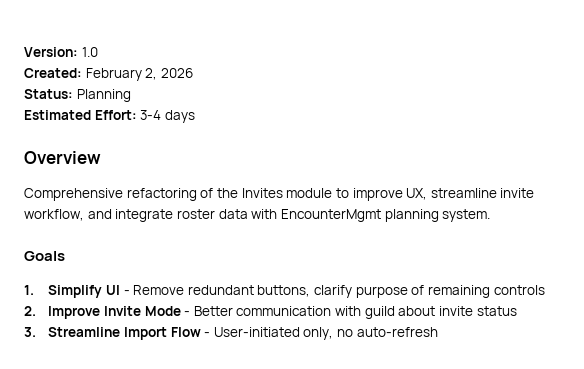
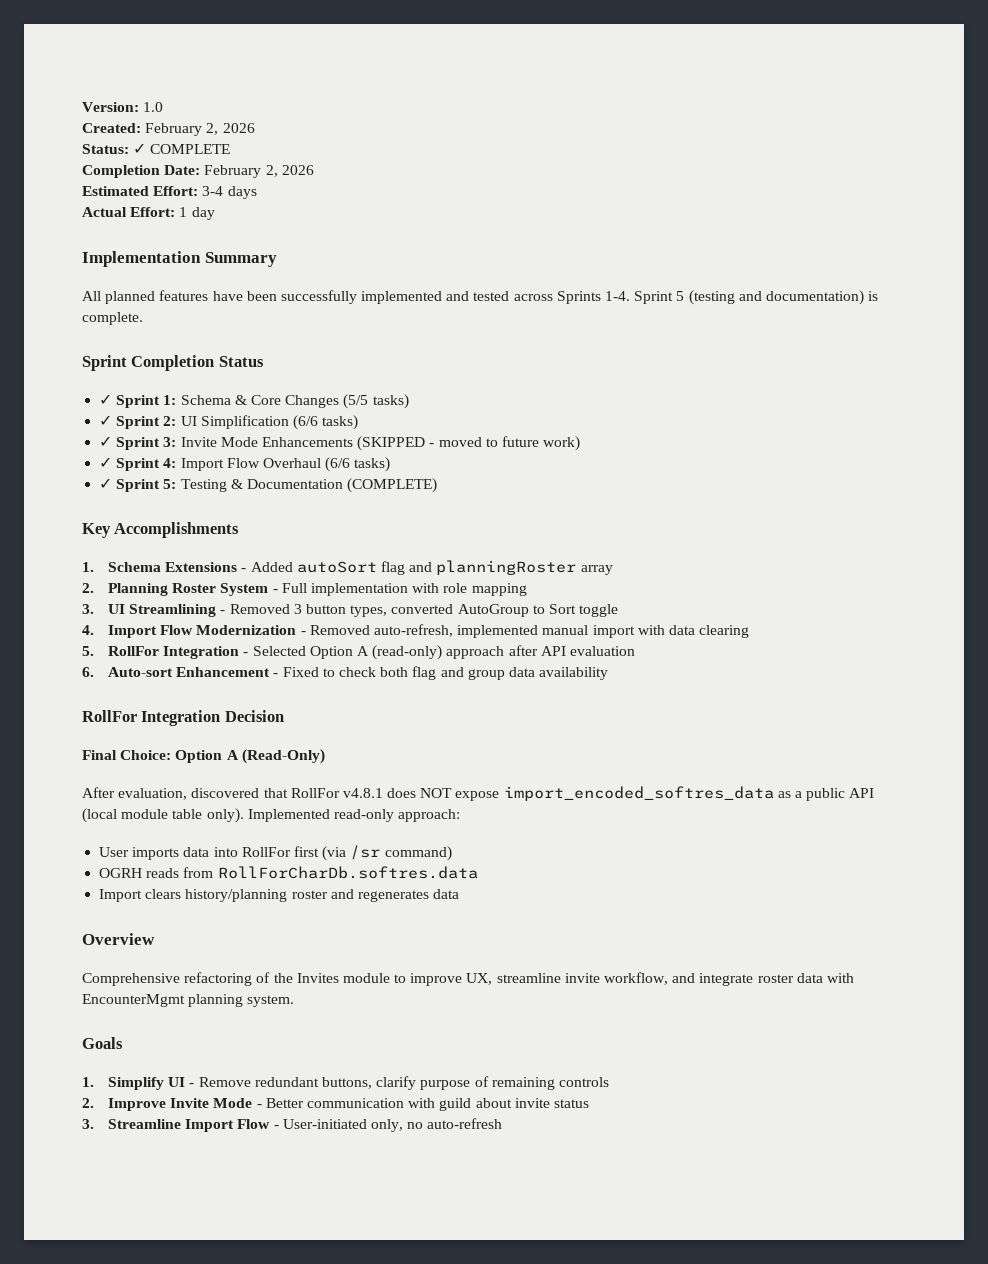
- Status: Planning
+ Status: ✓ COMPLETE
+ Completion Date: February 2, 2026
  Estimated Effort: 3-4 days
+ Actual Effort: 1 day
+ Implementation Summary
+ All planned features have been successfully implemented and tested across Sprints 1-4. Sprint 5 (testing and documentation) is complete.
+ Sprint Completion Status
+ ✓ Sprint 1: Schema & Core Changes (5/5 tasks)
+ ✓ Sprint 2: UI Simplification (6/6 tasks)
+ ✓ Sprint 3: Invite Mode Enhancements (SKIPPED - moved to future work)
+ ✓ Sprint 4: Import Flow Overhaul (6/6 tasks)
+ ✓ Sprint 5: Testing & Documentation (COMPLETE)
+ Key Accomplishments
+ 1. Schema Extensions - Added autoSort flag and planningRoster array
+ 2. Planning Roster System - Full implementation with role mapping
+ 3. UI Streamlining - Removed 3 button types, converted AutoGroup to Sort toggle
+ 4. Import Flow Modernization - Removed auto-refresh, implemented manual import with data clearing
+ 5. RollFor Integration - Selected Option A (read-only) approach after API evaluation
+ 6. Auto-sort Enhancement - Fixed to check both flag and group data availability
+ RollFor Integration Decision
+ Final Choice: Option A (Read-Only)
+ After evaluation, discovered that RollFor v4.8.1 does NOT expose import_encoded_softres_data as a public API (local module table only). Implemented read-only approach:
+ User imports data into RollFor first (via /sr command)
+ OGRH reads from RollForCharDb.softres.data
+ Import clears history/planning roster and regenerates data

